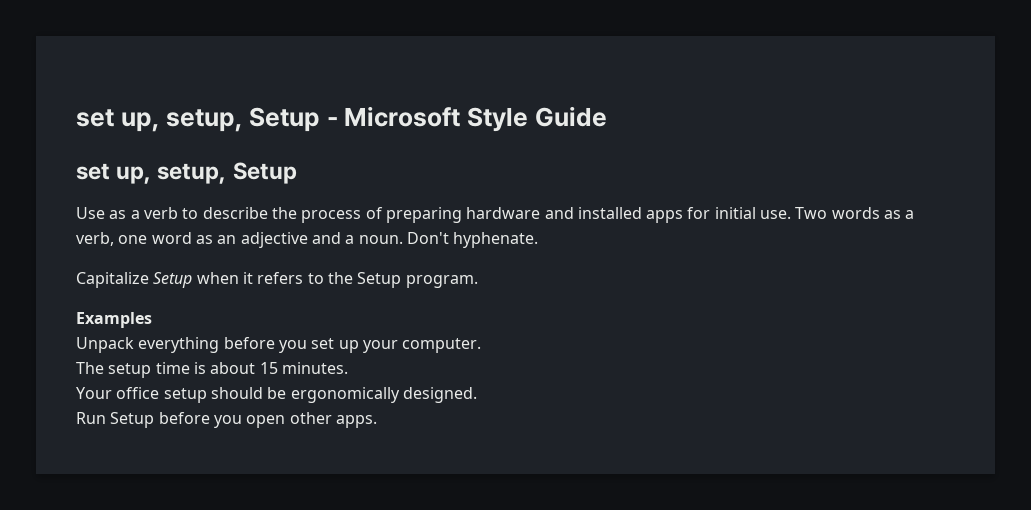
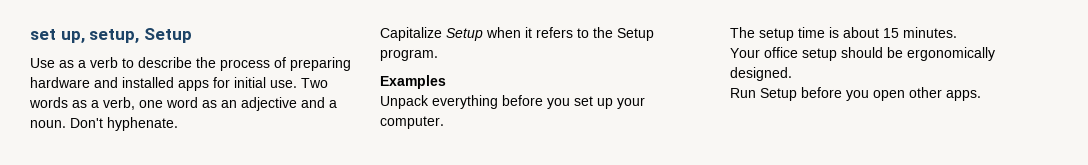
- set up, setup, Setup - Microsoft Style Guide

